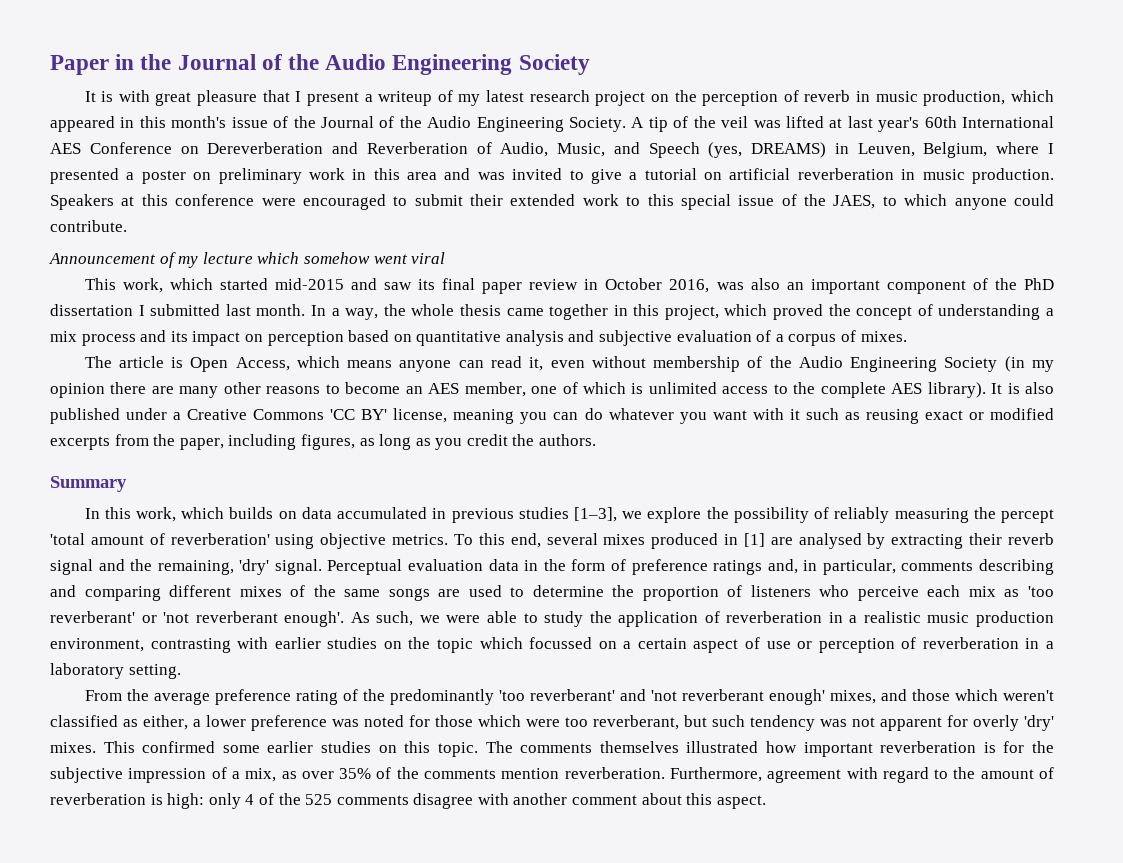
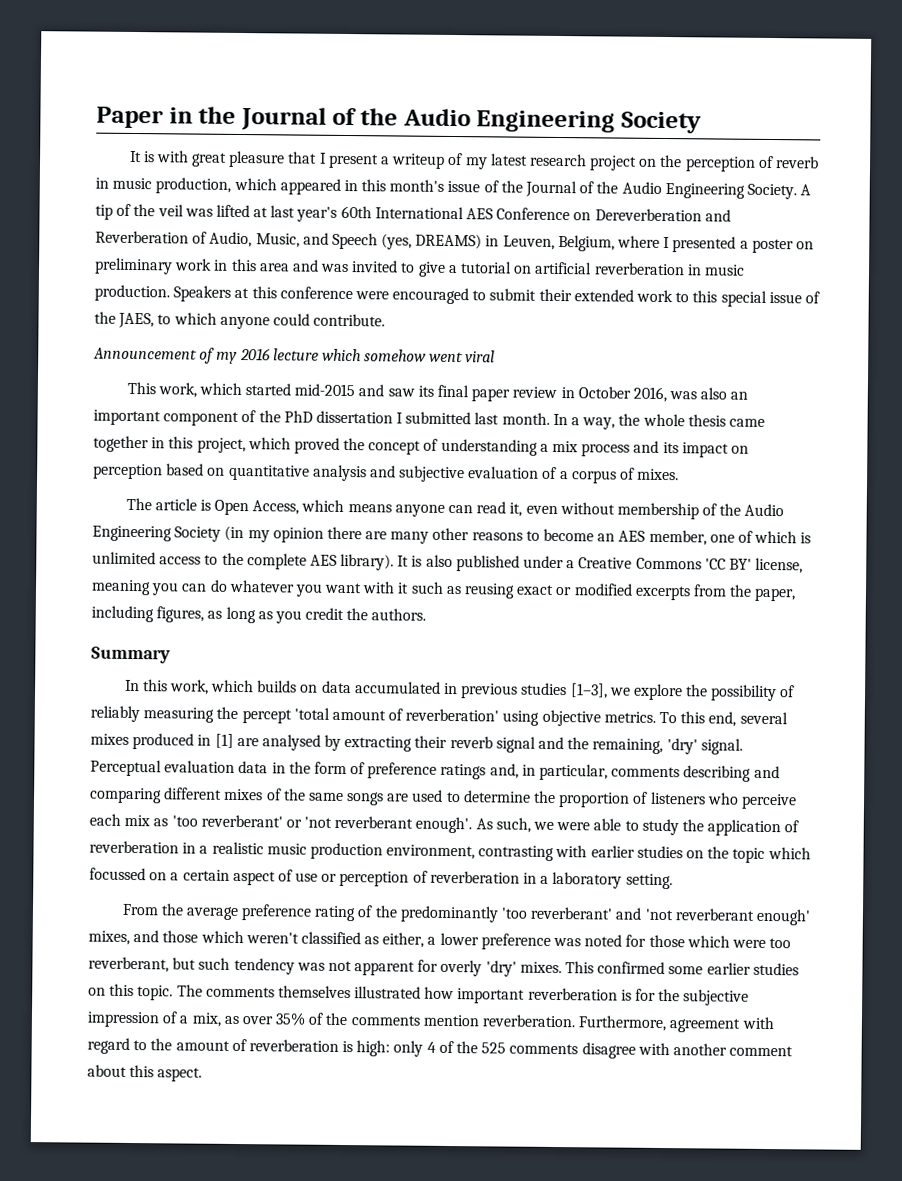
- Announcement of my lecture which somehow went viral
+ Announcement of my 2016 lecture which somehow went viral

